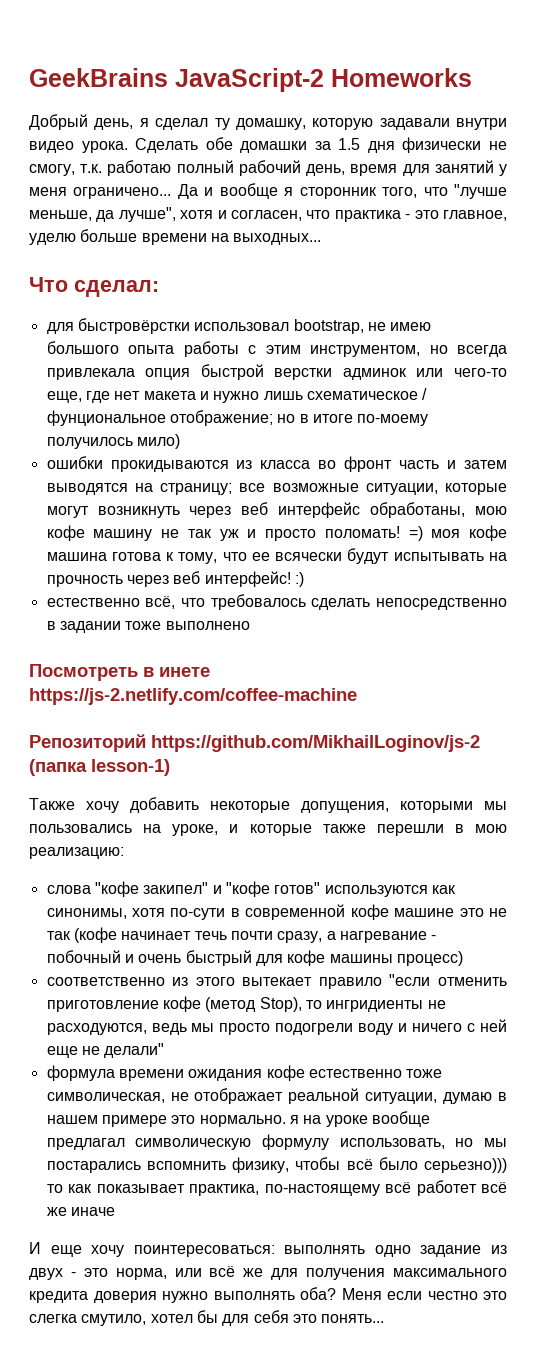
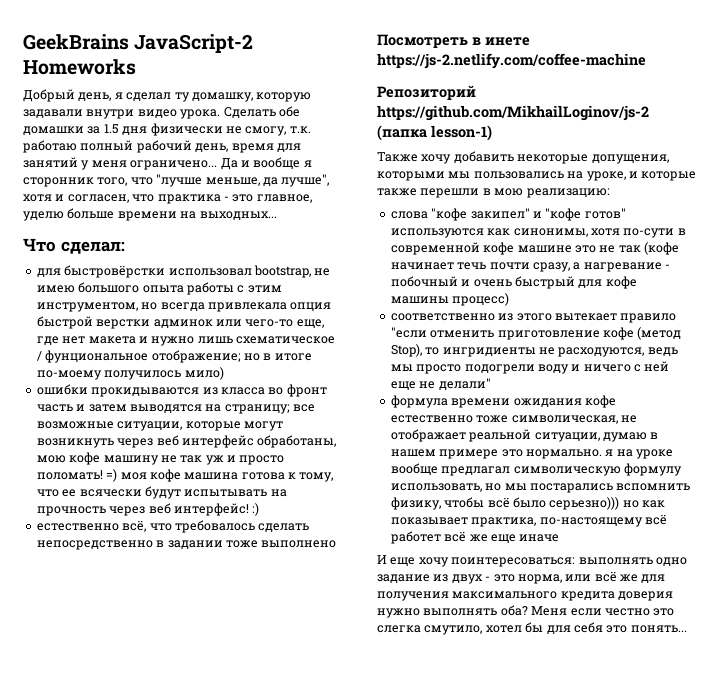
- формула времени ожидания кофе естественно тоже символическая, не отображает реальной ситуации, думаю в нашем примере это нормально. я на уроке вообще предлагал символическую формулу использовать, но мы постарались вспомнить физику, чтобы всё было серьезно))) то как показывает практика, по-настоящему всё работет всё же иначе
+ формула времени ожидания кофе естественно тоже символическая, не отображает реальной ситуации, думаю в нашем примере это нормально. я на уроке вообще предлагал символическую формулу использовать, но мы постарались вспомнить физику, чтобы всё было серьезно))) но как показывает практика, по-настоящему всё работет всё же еще иначе

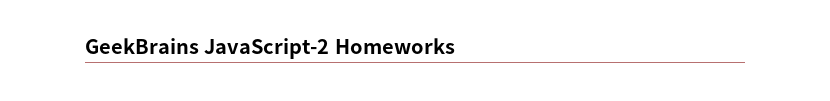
- Добрый день, я сделал ту домашку, которую задавали внутри видео урока. Сделать обе домашки за 1.5 дня физически не смогу, т.к. работаю полный рабочий день, время для занятий у меня ограничено... Да и вообще я сторонник того, что "лучше меньше, да лучше", хотя и согласен, что практика - это главное, уделю больше времени на выходных...
- Что сделал:
- для быстровёрстки использовал bootstrap, не имею большого опыта работы с этим инструментом, но всегда привлекала опция быстрой верстки админок или чего-то еще, где нет макета и нужно лишь схематическое / фунциональное отображение; но в итоге по-моему получилось мило)
- ошибки прокидываются из класса во фронт часть и затем выводятся на страницу; все возможные ситуации, которые могут возникнуть через веб интерфейс обработаны, мою кофе машину не так уж и просто поломать! =) моя кофе машина готова к тому, что ее всячески будут испытывать на прочность через веб интерфейс! :)
- естественно всё, что требовалось сделать непосредственно в задании тоже выполнено
- Посмотреть в инете https://js-2.netlify.com/coffee-machine
- Репозиторий https://github.com/MikhailLoginov/js-2 (папка lesson-1)
- Также хочу добавить некоторые допущения, которыми мы пользовались на уроке, и которые также перешли в мою реализацию:
- слова "кофе закипел" и "кофе готов" используются как синонимы, хотя по-сути в современной кофе машине это не так (кофе начинает течь почти сразу, а нагревание - побочный и очень быстрый для кофе машины процесс)
- соответственно из этого вытекает правило "если отменить приготовление кофе (метод Stop), то ингридиенты не расходуются, ведь мы просто подогрели воду и ничего с ней еще не делали"
- формула времени ожидания кофе естественно тоже символическая, не отображает реальной ситуации, думаю в нашем примере это нормально. я на уроке вообще предлагал символическую формулу использовать, но мы постарались вспомнить физику, чтобы всё было серьезно))) но как показывает практика, по-настоящему всё работет всё же еще иначе
- И еще хочу поинтересоваться: выполнять одно задание из двух - это норма, или всё же для получения максимального кредита доверия нужно выполнять оба? Меня если честно это слегка смутило, хотел бы для себя это понять...

